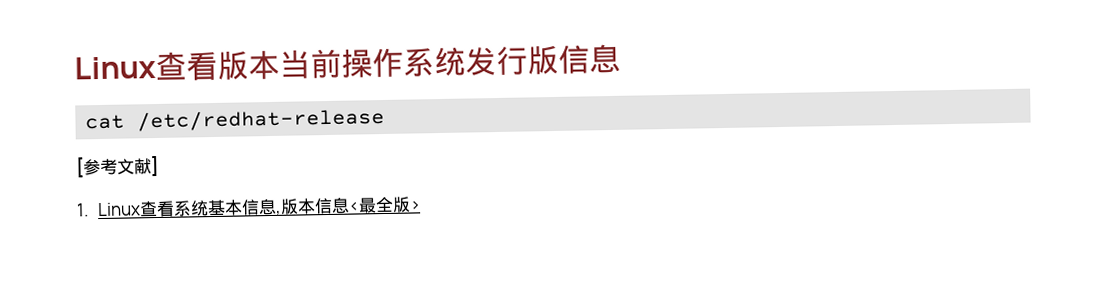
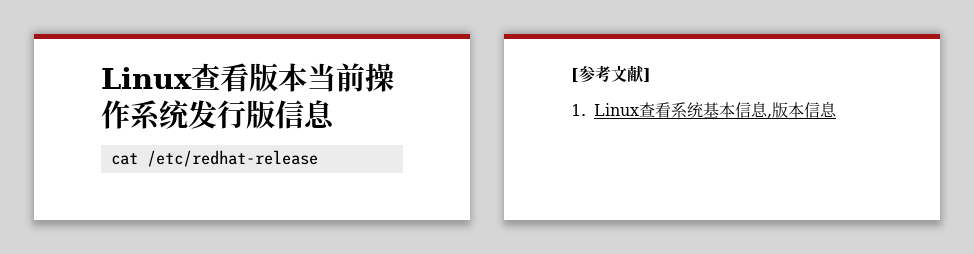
- 1. Linux查看系统基本信息,版本信息<最全版>
+ 1. Linux查看系统基本信息,版本信息

